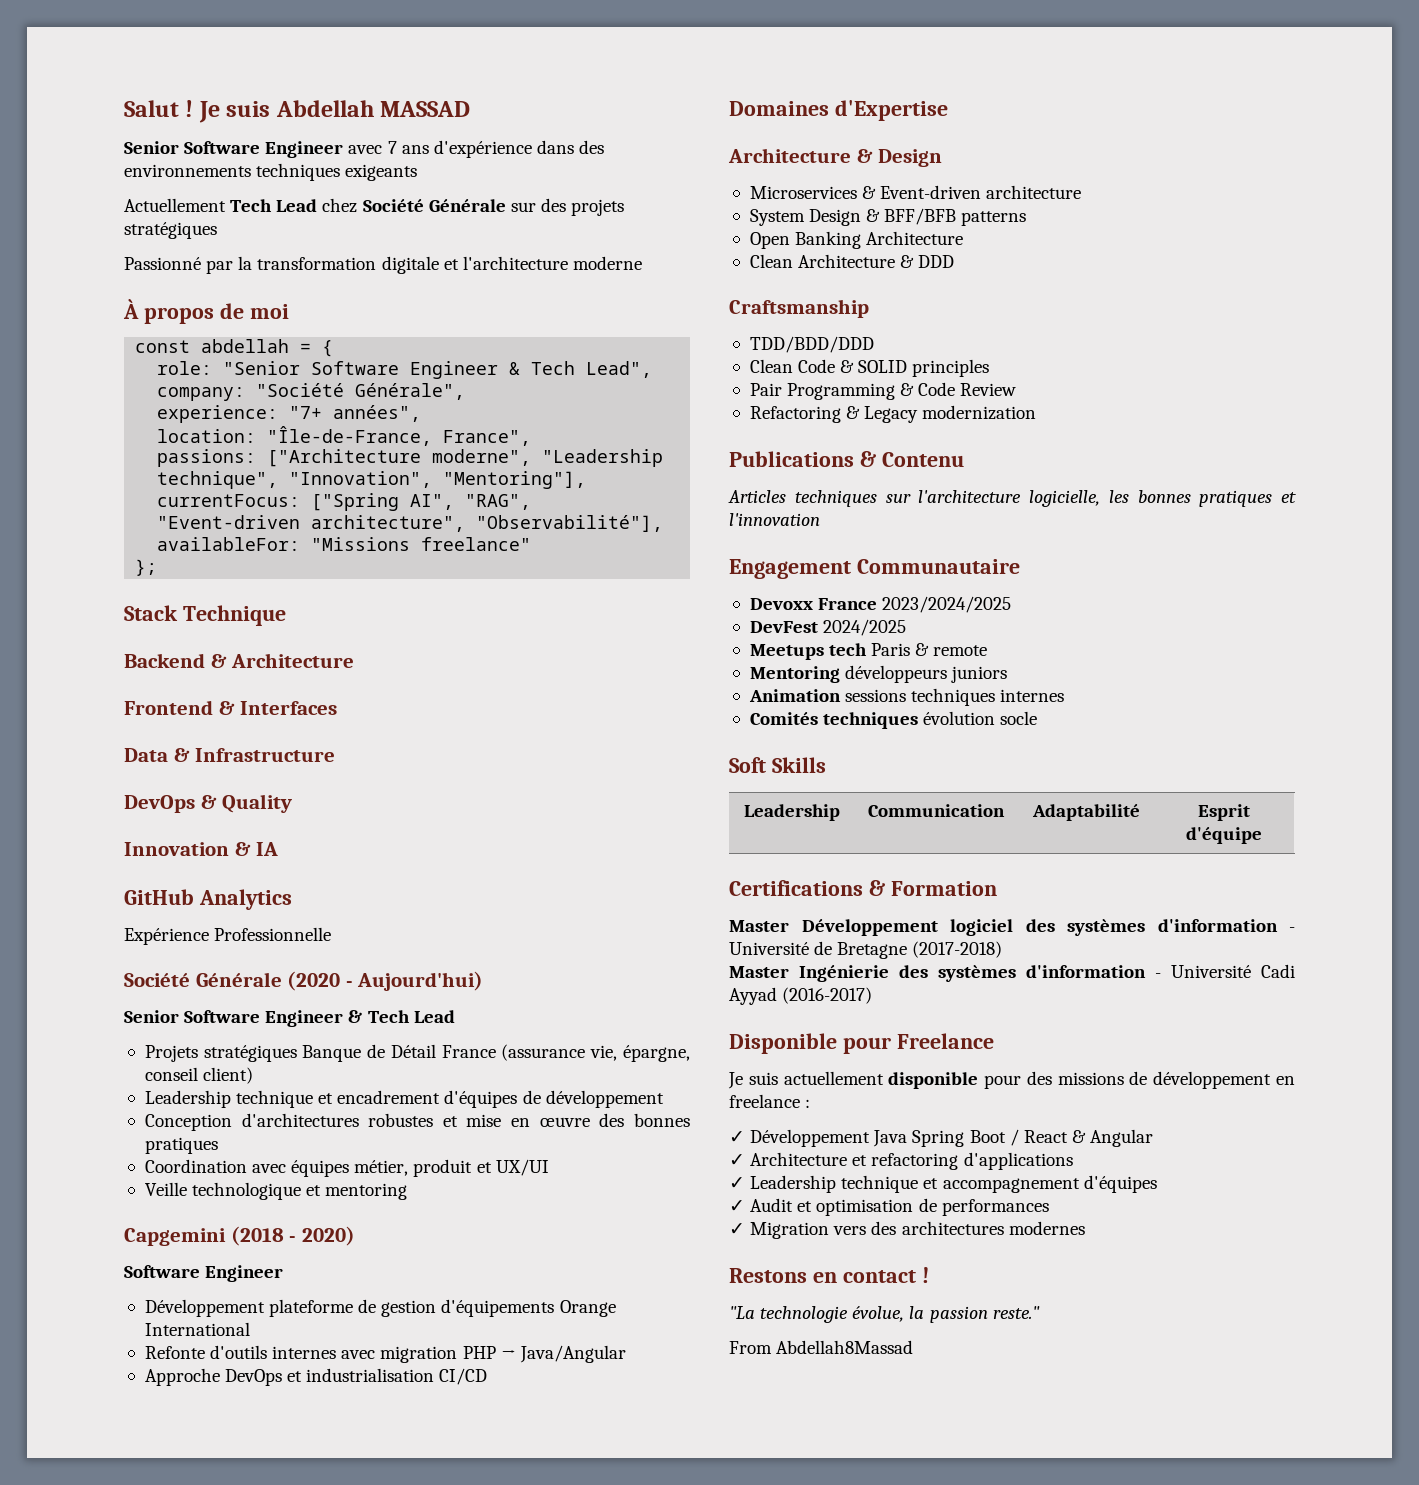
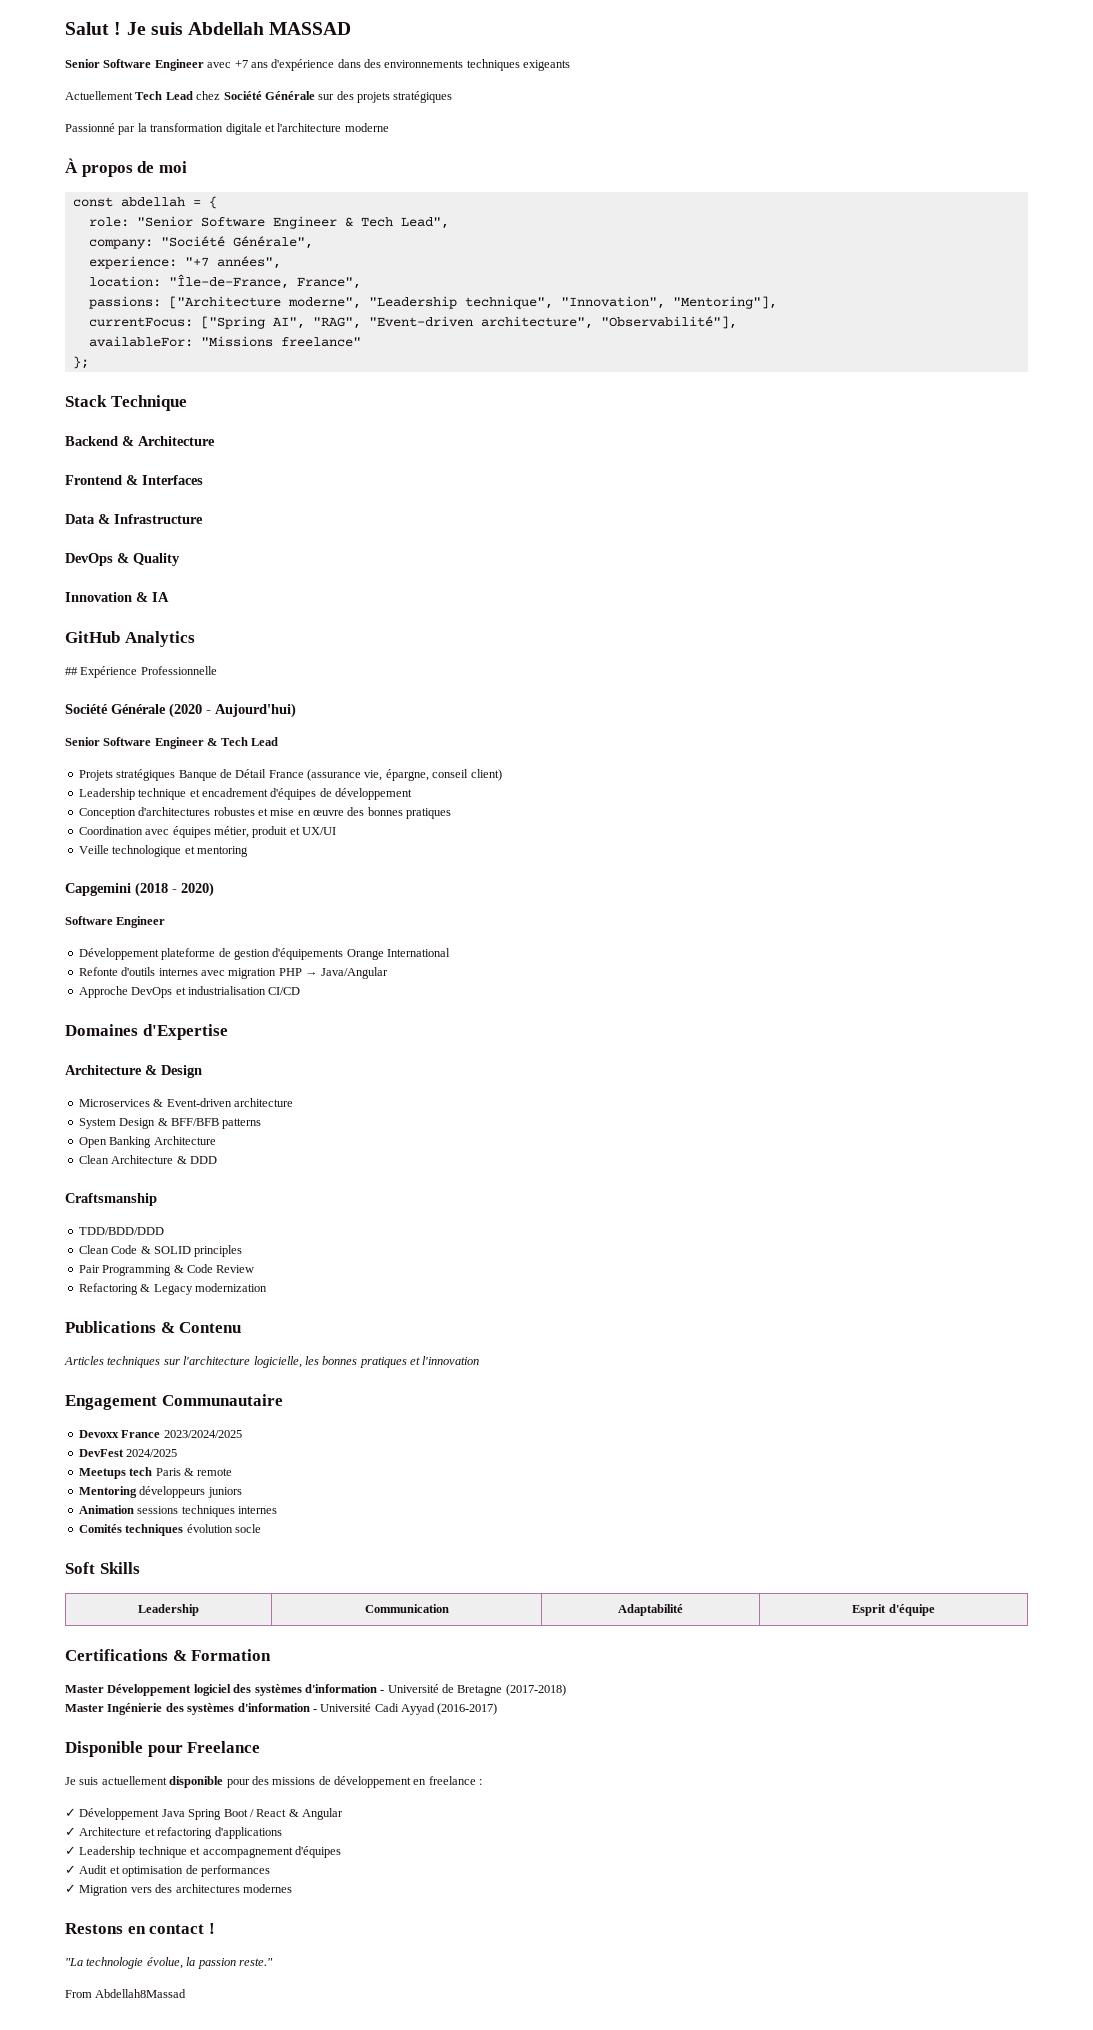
- Senior Software Engineer avec 7 ans d'expérience dans des environnements techniques exigeants
+ Senior Software Engineer avec +7 ans d'expérience dans des environnements techniques exigeants
- experience: "7+ années",
+ experience: "+7 années",
- Expérience Professionnelle
+ ## Expérience Professionnelle

